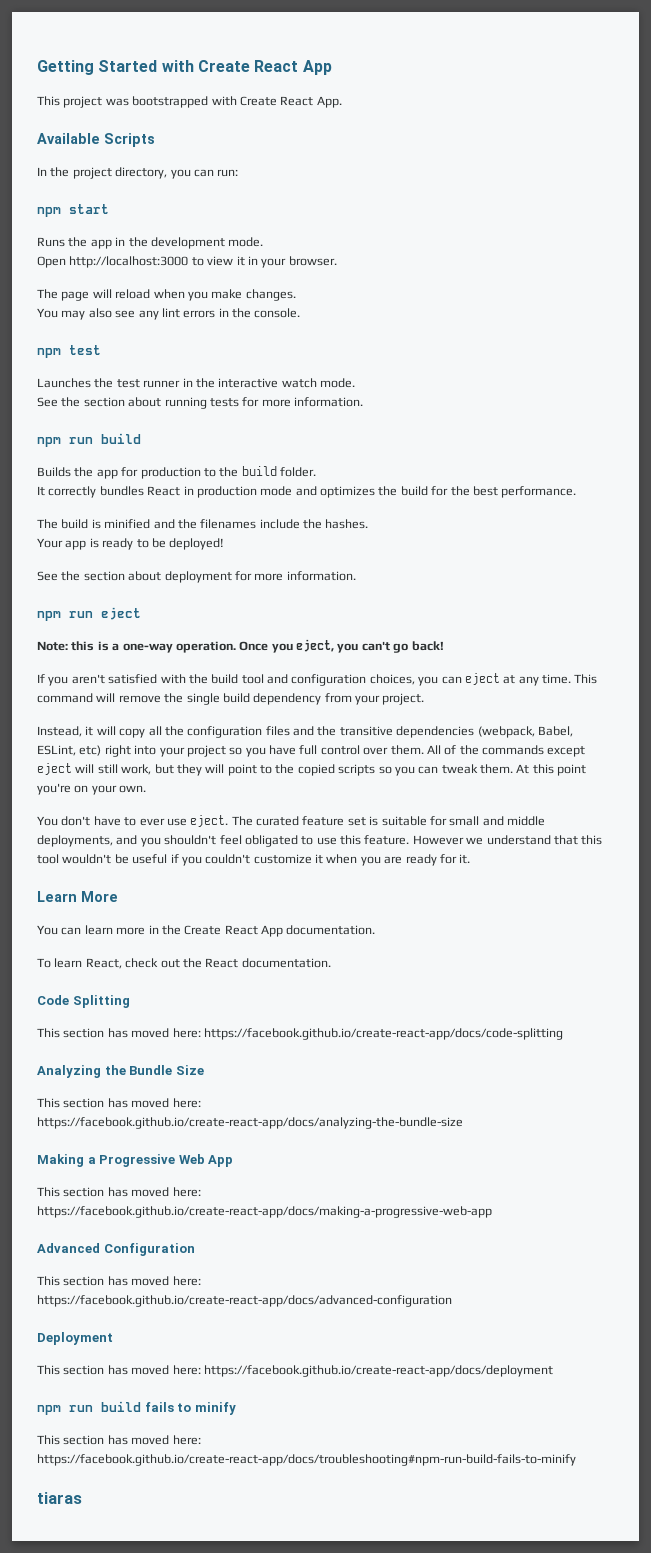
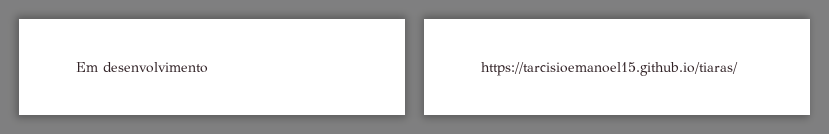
- Getting Started with Create React App
- This project was bootstrapped with Create React App.
- Available Scripts
- In the project directory, you can run:
- npm start
- Runs the app in the development mode.
- Open http://localhost:3000 to view it in your browser.
- The page will reload when you make changes.
- You may also see any lint errors in the console.
- npm test
- Launches the test runner in the interactive watch mode.
- See the section about running tests for more information.
- npm run build
- Builds the app for production to the build folder.
- It correctly bundles React in production mode and optimizes the build for the best performance.
- The build is minified and the filenames include the hashes.
- Your app is ready to be deployed!
- See the section about deployment for more information.
- npm run eject
- Note: this is a one-way operation. Once you eject, you can't go back!
- If you aren't satisfied with the build tool and configuration choices, you can eject at any time. This command will remove the single build dependency from your project.
- Instead, it will copy all the configuration files and the transitive dependencies (webpack, Babel, ESLint, etc) right into your project so you have full control over them. All of the commands except eject will still work, but they will point to the copied scripts so you can tweak them. At this point you're on your own.
- You don't have to ever use eject. The curated feature set is suitable for small and middle deployments, and you shouldn't feel obligated to use this feature. However we understand that this tool wouldn't be useful if you couldn't customize it when you are ready for it.
- Learn More
- You can learn more in the Create React App documentation.
- To learn React, check out the React documentation.
- Code Splitting
- This section has moved here: https://facebook.github.io/create-react-app/docs/code-splitting
- Analyzing the Bundle Size
- This section has moved here: https://facebook.github.io/create-react-app/docs/analyzing-the-bundle-size
- Making a Progressive Web App
- This section has moved here: https://facebook.github.io/create-react-app/docs/making-a-progressive-web-app
- Advanced Configuration
- This section has moved here: https://facebook.github.io/create-react-app/docs/advanced-configuration
- Deployment
- This section has moved here: https://facebook.github.io/create-react-app/docs/deployment
- npm run build fails to minify
- This section has moved here: https://facebook.github.io/create-react-app/docs/troubleshooting#npm-run-build-fails-to-minify
- tiaras
+ Em desenvolvimento https://tarcisioemanoel15.github.io/tiaras/

